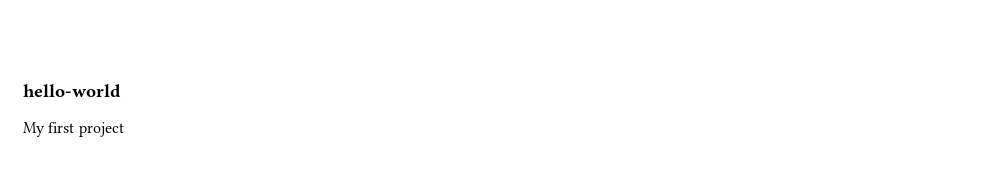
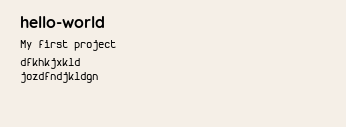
+ dfkhkjxkld
+ jozdfndjkldgn

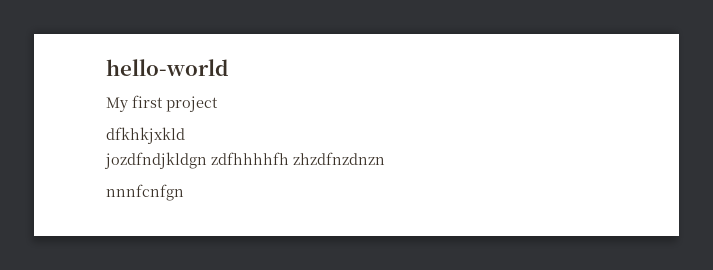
- jozdfndjkldgn
+ jozdfndjkldgn zdfhhhhfh zhzdfnzdnzn
+ nnnfcnfgn

